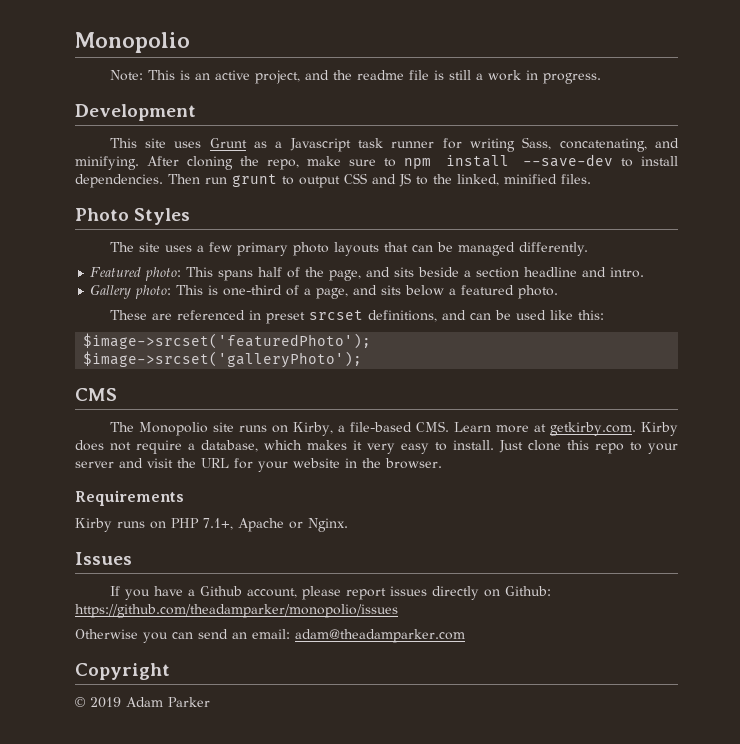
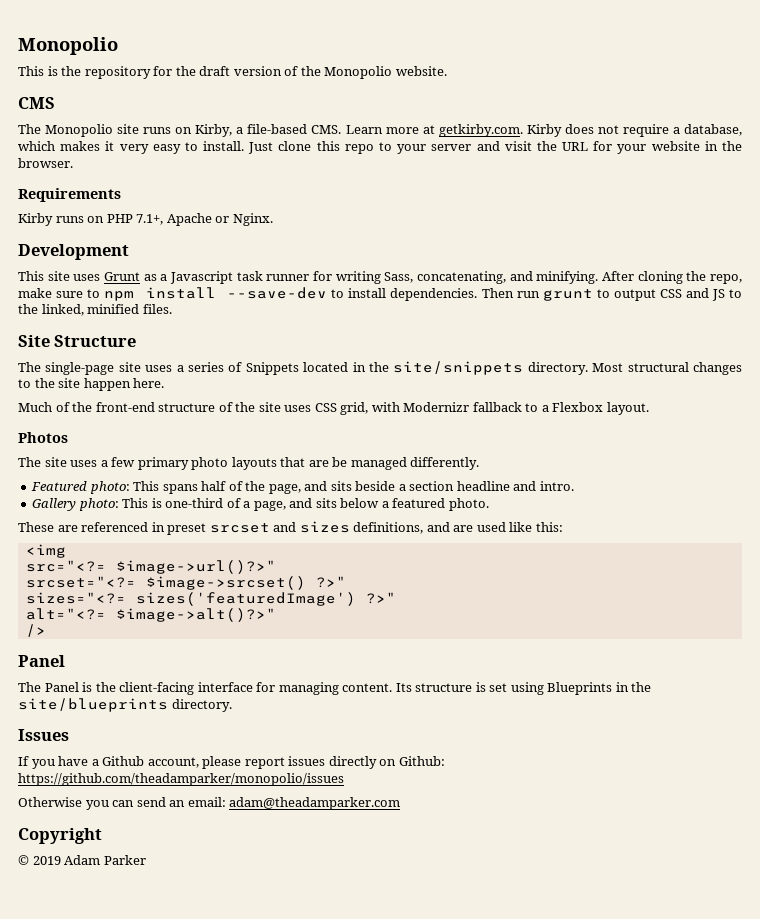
- Note: This is an active project, and the readme file is still a work in progress.
- Development
- This site uses Grunt as a Javascript task runner for writing Sass, concatenating, and minifying. After cloning the repo, make sure to npm install --save-dev to install dependencies. Then run grunt to output CSS and JS to the linked, minified files.
- Photo Styles
- The site uses a few primary photo layouts that can be managed differently.
- Featured photo: This spans half of the page, and sits beside a section headline and intro.
- Gallery photo: This is one-third of a page, and sits below a featured photo.
- These are referenced in preset srcset definitions, and can be used like this:
- $image->srcset('featuredPhoto');
- $image->srcset('galleryPhoto');
+ This is the repository for the draft version of the Monopolio website.
+ Development
+ This site uses Grunt as a Javascript task runner for writing Sass, concatenating, and minifying. After cloning the repo, make sure to npm install --save-dev to install dependencies. Then run grunt to output CSS and JS to the linked, minified files.
+ Site Structure
+ The single-page site uses a series of Snippets located in the site/snippets directory. Most structural changes to the site happen here.
+ Much of the front-end structure of the site uses CSS grid, with Modernizr fallback to a Flexbox layout.
+ Photos
+ The site uses a few primary photo layouts that are be managed differently.
+ Featured photo: This spans half of the page, and sits beside a section headline and intro.
+ Gallery photo: This is one-third of a page, and sits below a featured photo.
+ These are referenced in preset srcset and sizes definitions, and are used like this:
+ <img
+ src="<?= $image->url()?>"
+ srcset="<?= $image->srcset() ?>"
+ sizes="<?= sizes('featuredImage') ?>"
+ alt="<?= $image->alt()?>"
+ />
+ Panel
+ The Panel is the client-facing interface for managing content. Its structure is set using Blueprints in the site/blueprints directory.

